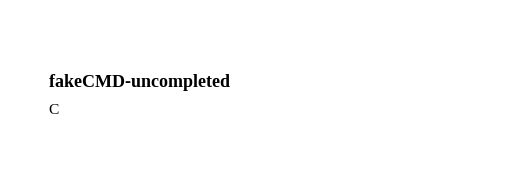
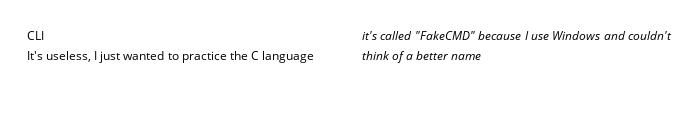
- fakeCMD-uncompleted
- C
+ CLI
+ It's useless, I just wanted to practice the C language
+ it's called "FakeCMD" because I use Windows and couldn't think of a better name

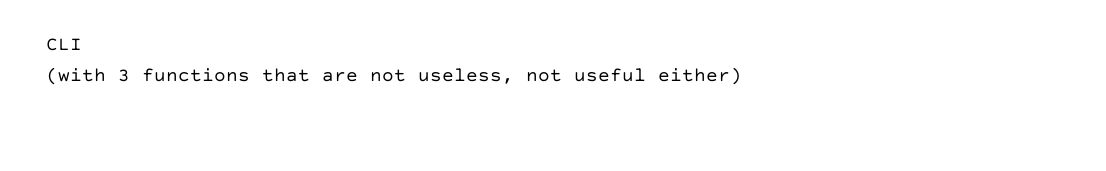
- It's useless, I just wanted to practice the C language
- it's called "FakeCMD" because I use Windows and couldn't think of a better name
+ (with 3 functions that are not useless, not useful either)

